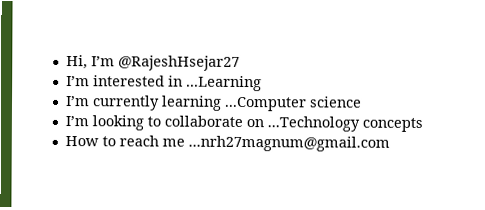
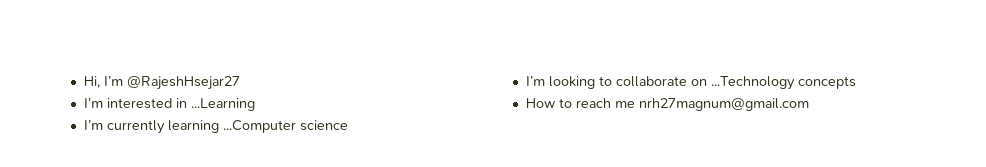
- How to reach me ...nrh27magnum@gmail.com
+ How to reach me nrh27magnum@gmail.com

